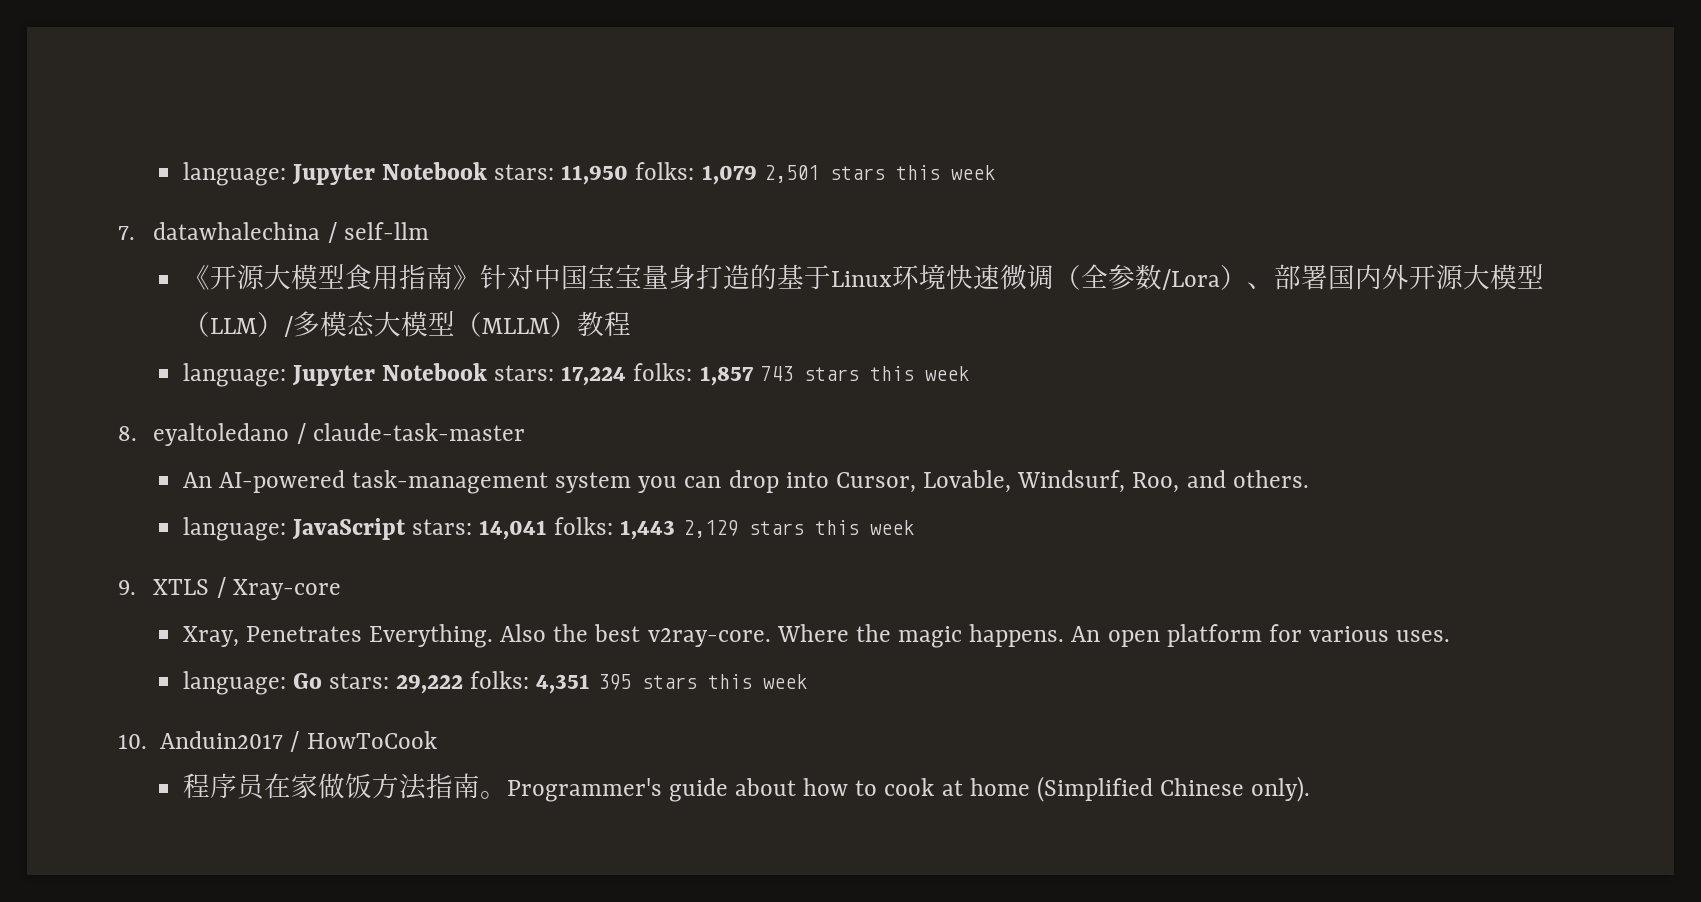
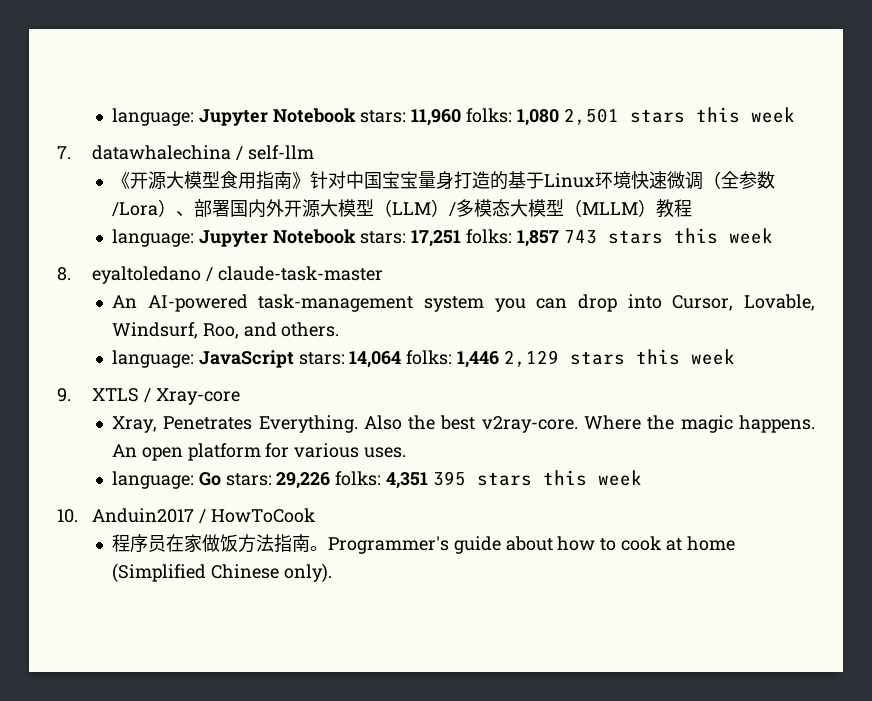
- language: Jupyter Notebook stars: 11,950 folks: 1,079 2,501 stars this week
+ language: Jupyter Notebook stars: 11,960 folks: 1,080 2,501 stars this week
- language: Jupyter Notebook stars: 17,224 folks: 1,857 743 stars this week
+ language: Jupyter Notebook stars: 17,251 folks: 1,857 743 stars this week
- language: JavaScript stars: 14,041 folks: 1,443 2,129 stars this week
+ language: JavaScript stars: 14,064 folks: 1,446 2,129 stars this week
- language: Go stars: 29,222 folks: 4,351 395 stars this week
+ language: Go stars: 29,226 folks: 4,351 395 stars this week

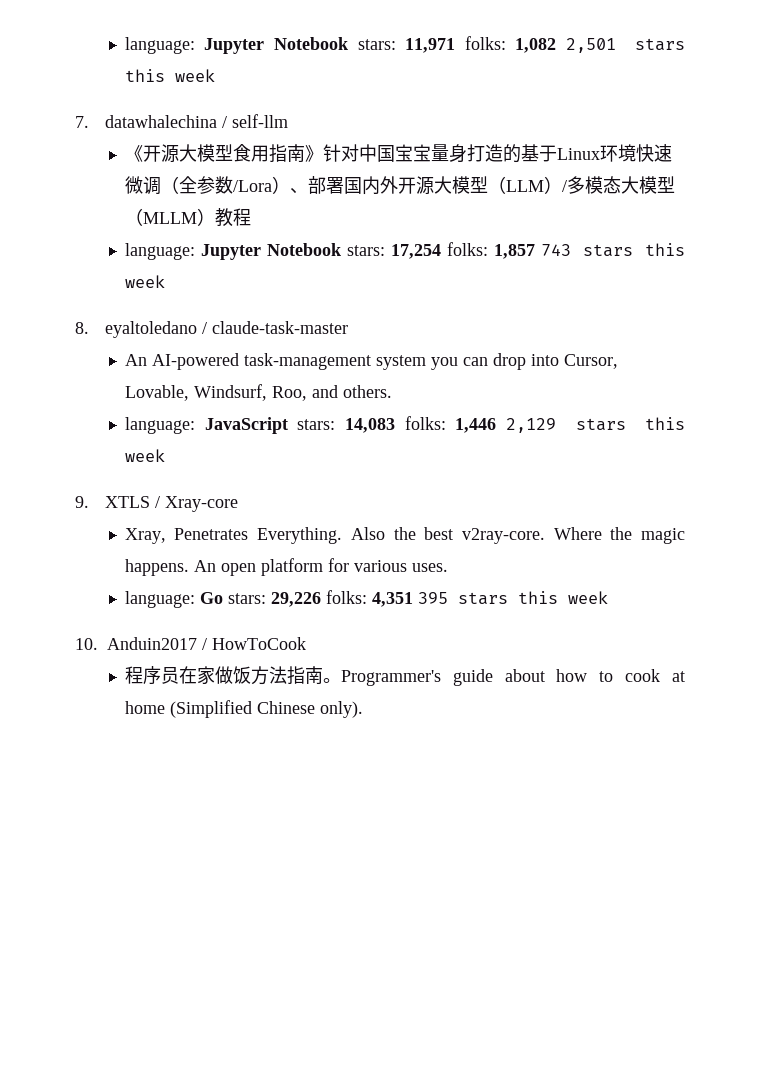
- language: Jupyter Notebook stars: 11,960 folks: 1,080 2,501 stars this week
+ language: Jupyter Notebook stars: 11,971 folks: 1,082 2,501 stars this week
- language: Jupyter Notebook stars: 17,251 folks: 1,857 743 stars this week
+ language: Jupyter Notebook stars: 17,254 folks: 1,857 743 stars this week
- language: JavaScript stars: 14,064 folks: 1,446 2,129 stars this week
+ language: JavaScript stars: 14,083 folks: 1,446 2,129 stars this week

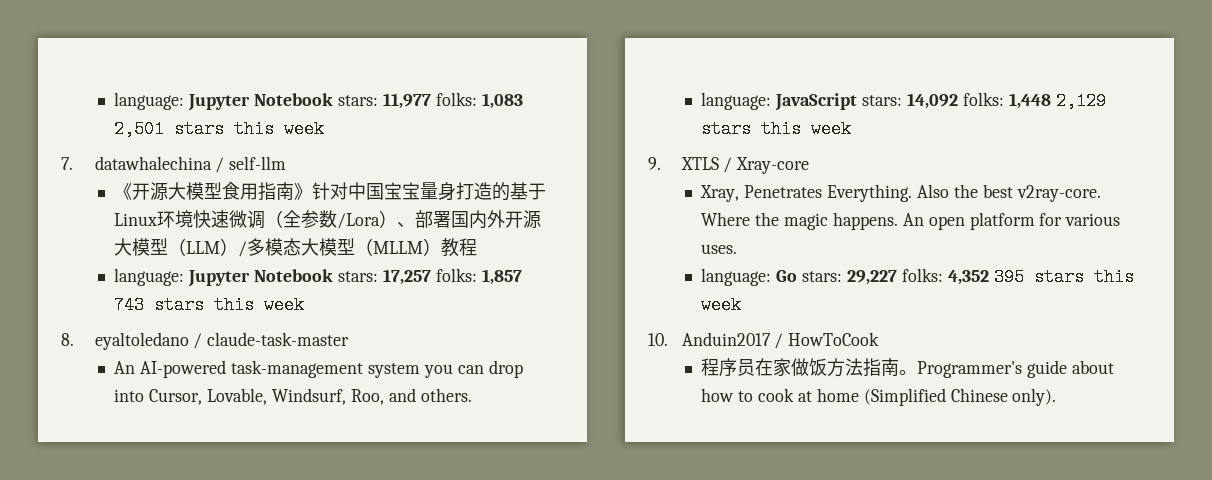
- language: Jupyter Notebook stars: 11,971 folks: 1,082 2,501 stars this week
+ language: Jupyter Notebook stars: 11,977 folks: 1,083 2,501 stars this week
- language: Jupyter Notebook stars: 17,254 folks: 1,857 743 stars this week
+ language: Jupyter Notebook stars: 17,257 folks: 1,857 743 stars this week
- language: JavaScript stars: 14,083 folks: 1,446 2,129 stars this week
+ language: JavaScript stars: 14,092 folks: 1,448 2,129 stars this week
- language: Go stars: 29,226 folks: 4,351 395 stars this week
+ language: Go stars: 29,227 folks: 4,352 395 stars this week

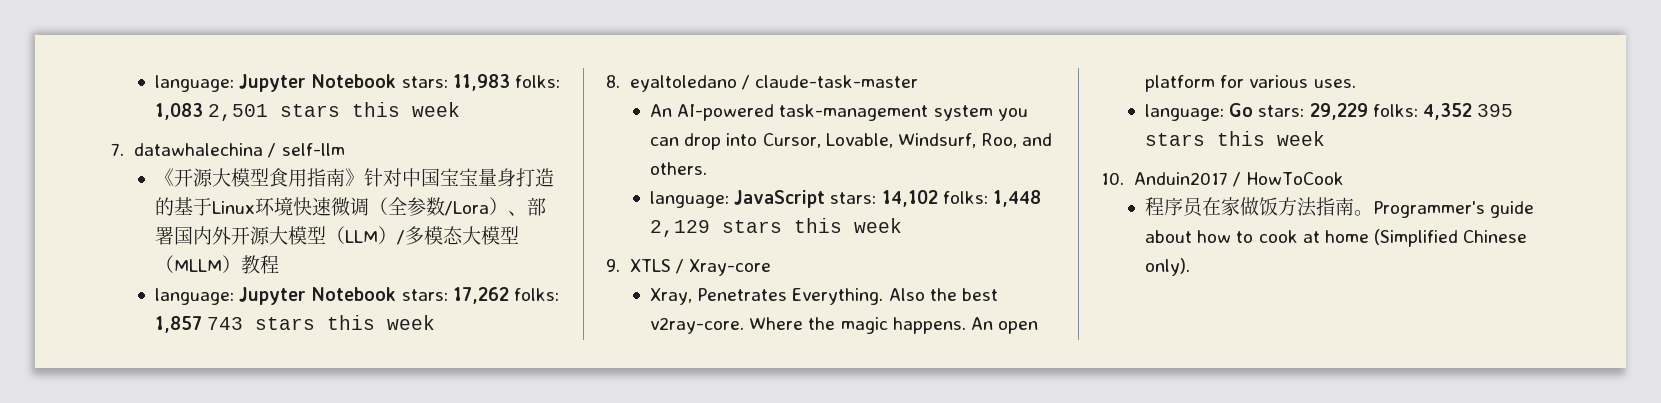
- language: Jupyter Notebook stars: 11,977 folks: 1,083 2,501 stars this week
+ language: Jupyter Notebook stars: 11,983 folks: 1,083 2,501 stars this week
- language: Jupyter Notebook stars: 17,257 folks: 1,857 743 stars this week
+ language: Jupyter Notebook stars: 17,262 folks: 1,857 743 stars this week
- language: JavaScript stars: 14,092 folks: 1,448 2,129 stars this week
+ language: JavaScript stars: 14,102 folks: 1,448 2,129 stars this week
- language: Go stars: 29,227 folks: 4,352 395 stars this week
+ language: Go stars: 29,229 folks: 4,352 395 stars this week

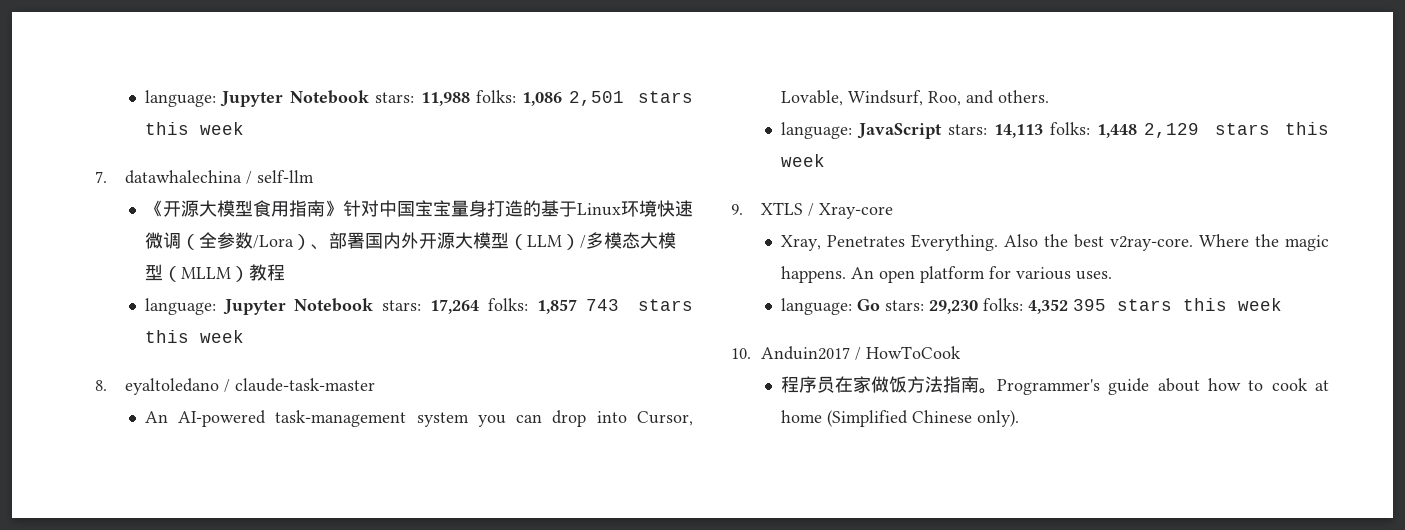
- language: Jupyter Notebook stars: 11,983 folks: 1,083 2,501 stars this week
+ language: Jupyter Notebook stars: 11,988 folks: 1,086 2,501 stars this week
- language: Jupyter Notebook stars: 17,262 folks: 1,857 743 stars this week
+ language: Jupyter Notebook stars: 17,264 folks: 1,857 743 stars this week
- language: JavaScript stars: 14,102 folks: 1,448 2,129 stars this week
+ language: JavaScript stars: 14,113 folks: 1,448 2,129 stars this week
- language: Go stars: 29,229 folks: 4,352 395 stars this week
+ language: Go stars: 29,230 folks: 4,352 395 stars this week

